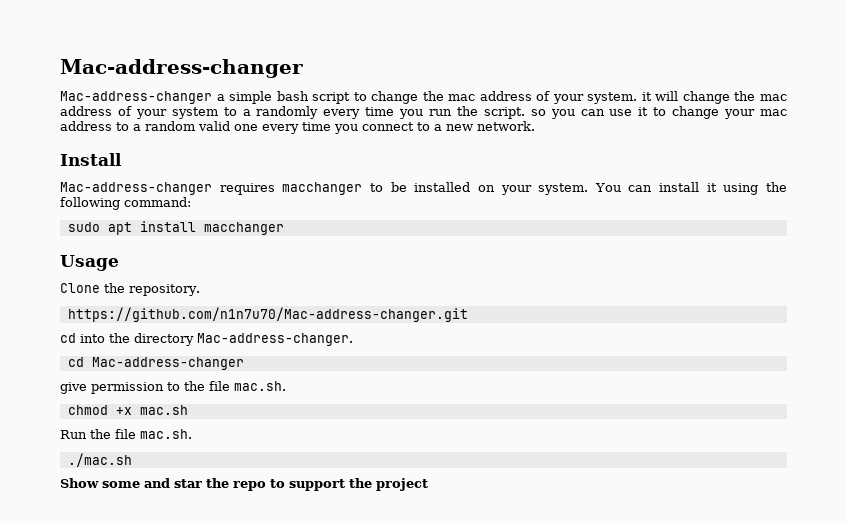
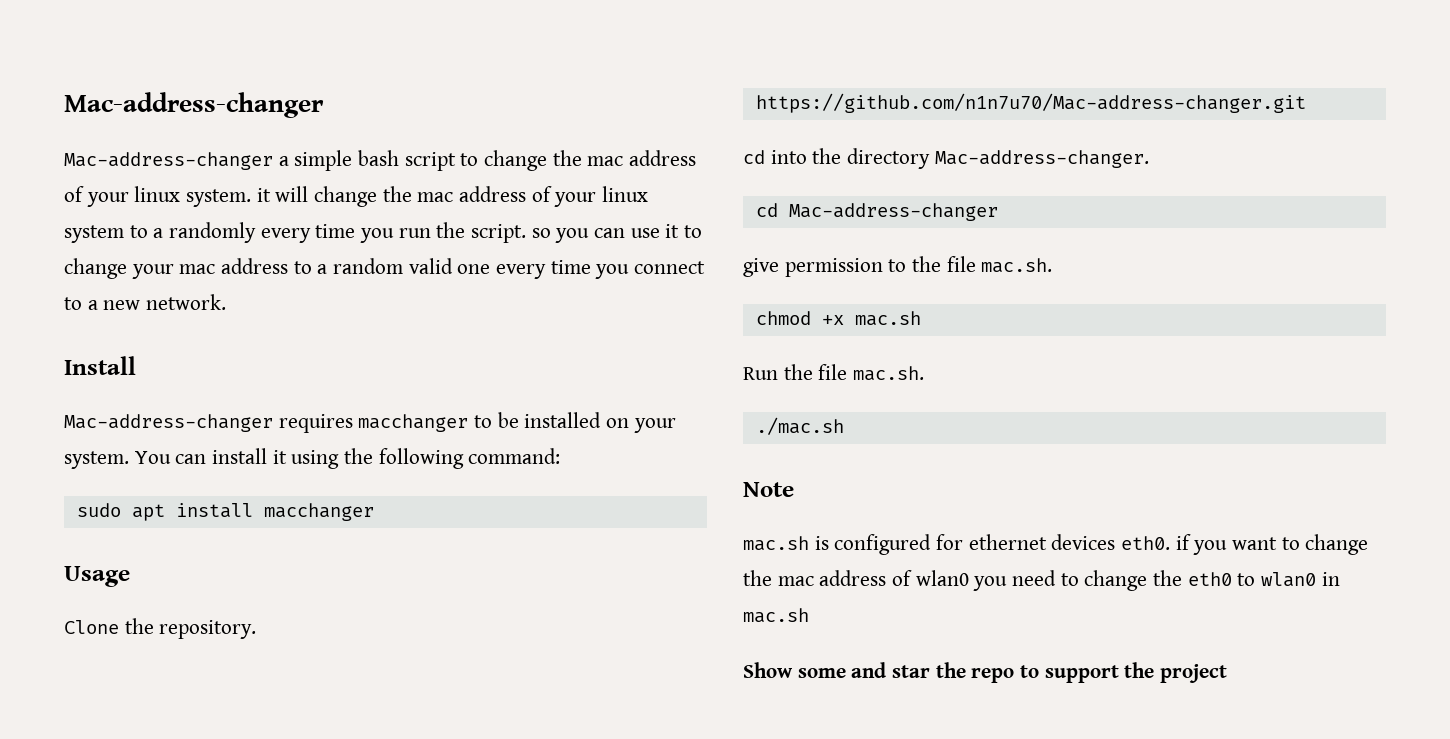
- Mac-address-changer a simple bash script to change the mac address of your system. it will change the mac address of your system to a randomly every time you run the script. so you can use it to change your mac address to a random valid one every time you connect to a new network.
+ Mac-address-changer a simple bash script to change the mac address of your linux system. it will change the mac address of your linux system to a randomly every time you run the script. so you can use it to change your mac address to a random valid one every time you connect to a new network.
+ Note
+ mac.sh is configured for ethernet devices eth0. if you want to change the mac address of wlan0 you need to change the eth0 to wlan0 in mac.sh

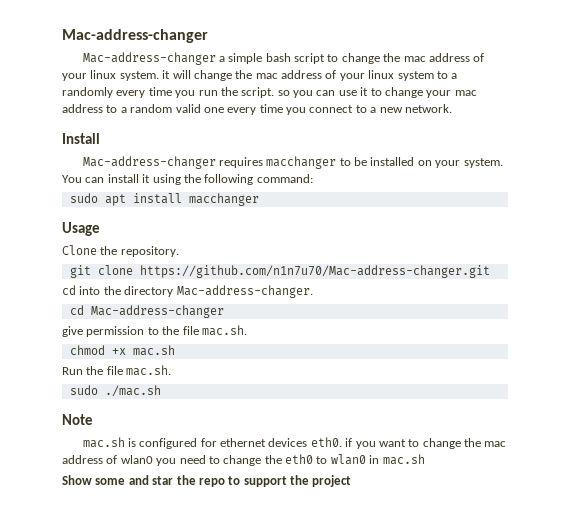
- https://github.com/n1n7u70/Mac-address-changer.git
+ git clone https://github.com/n1n7u70/Mac-address-changer.git
- ./mac.sh
+ sudo ./mac.sh

